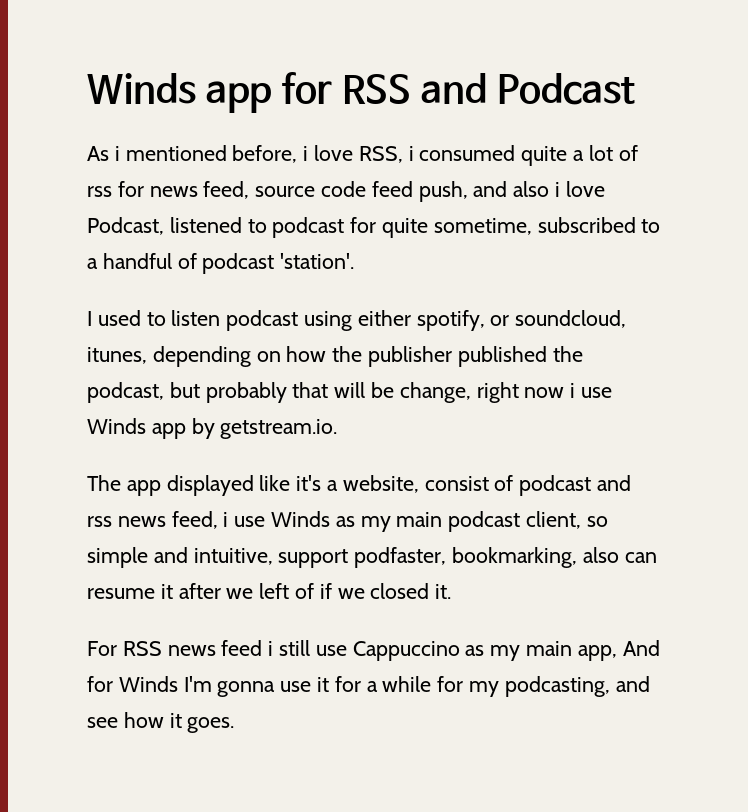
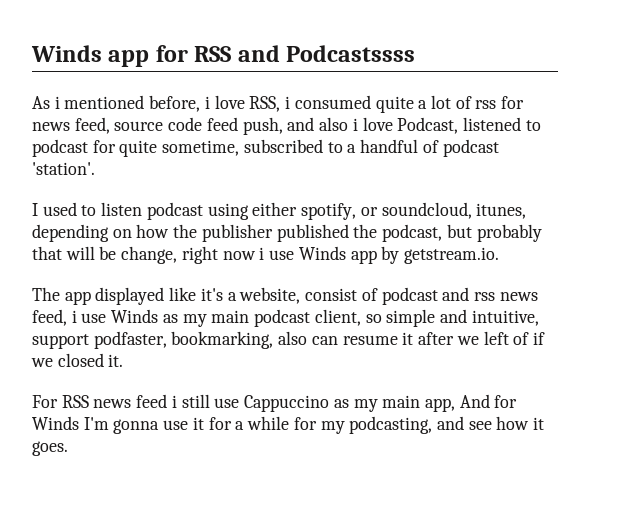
- Winds app for RSS and Podcast
+ Winds app for RSS and Podcastssss

